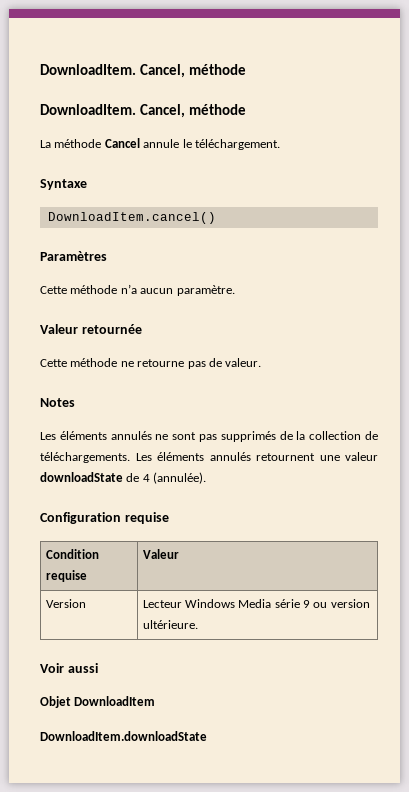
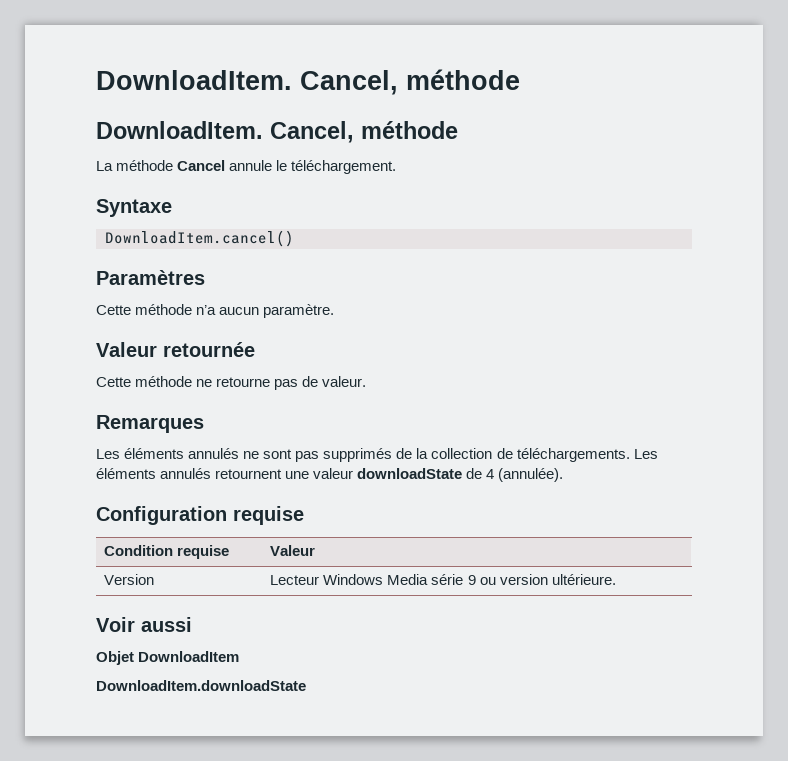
- Notes
+ Remarques

